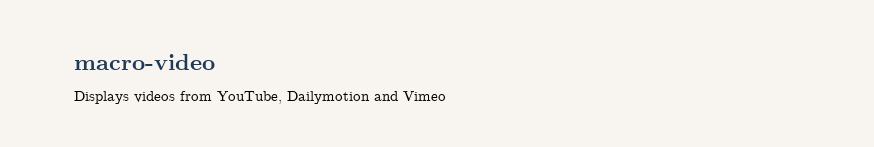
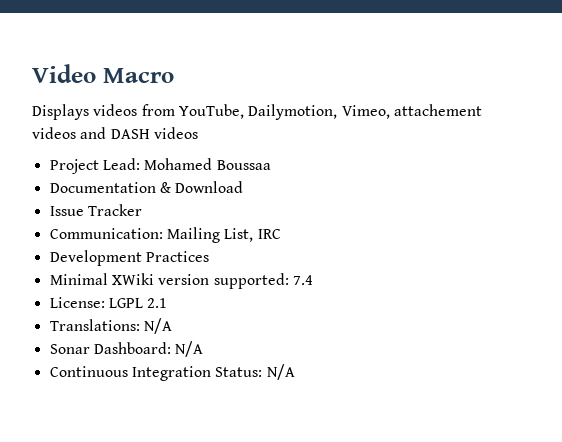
- macro-video
+ Video Macro
- Displays videos from YouTube, Dailymotion and Vimeo
+ Displays videos from YouTube, Dailymotion, Vimeo, attachement videos and DASH videos
+ Project Lead: Mohamed Boussaa
+ Documentation & Download
+ Issue Tracker
+ Communication: Mailing List, IRC
+ Development Practices
+ Minimal XWiki version supported: 7.4
+ License: LGPL 2.1
+ Translations: N/A
+ Sonar Dashboard: N/A
+ Continuous Integration Status: N/A

